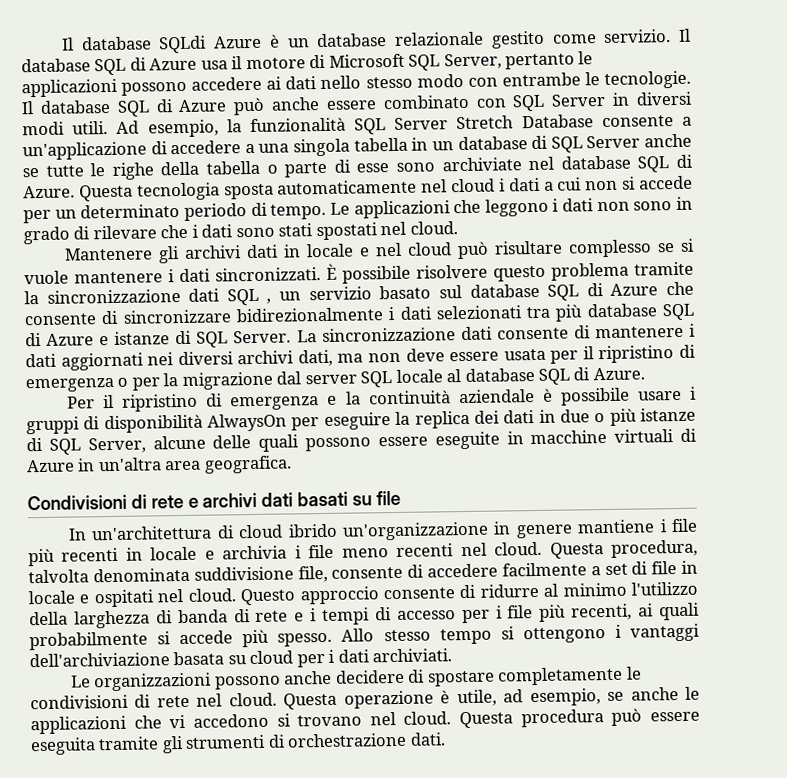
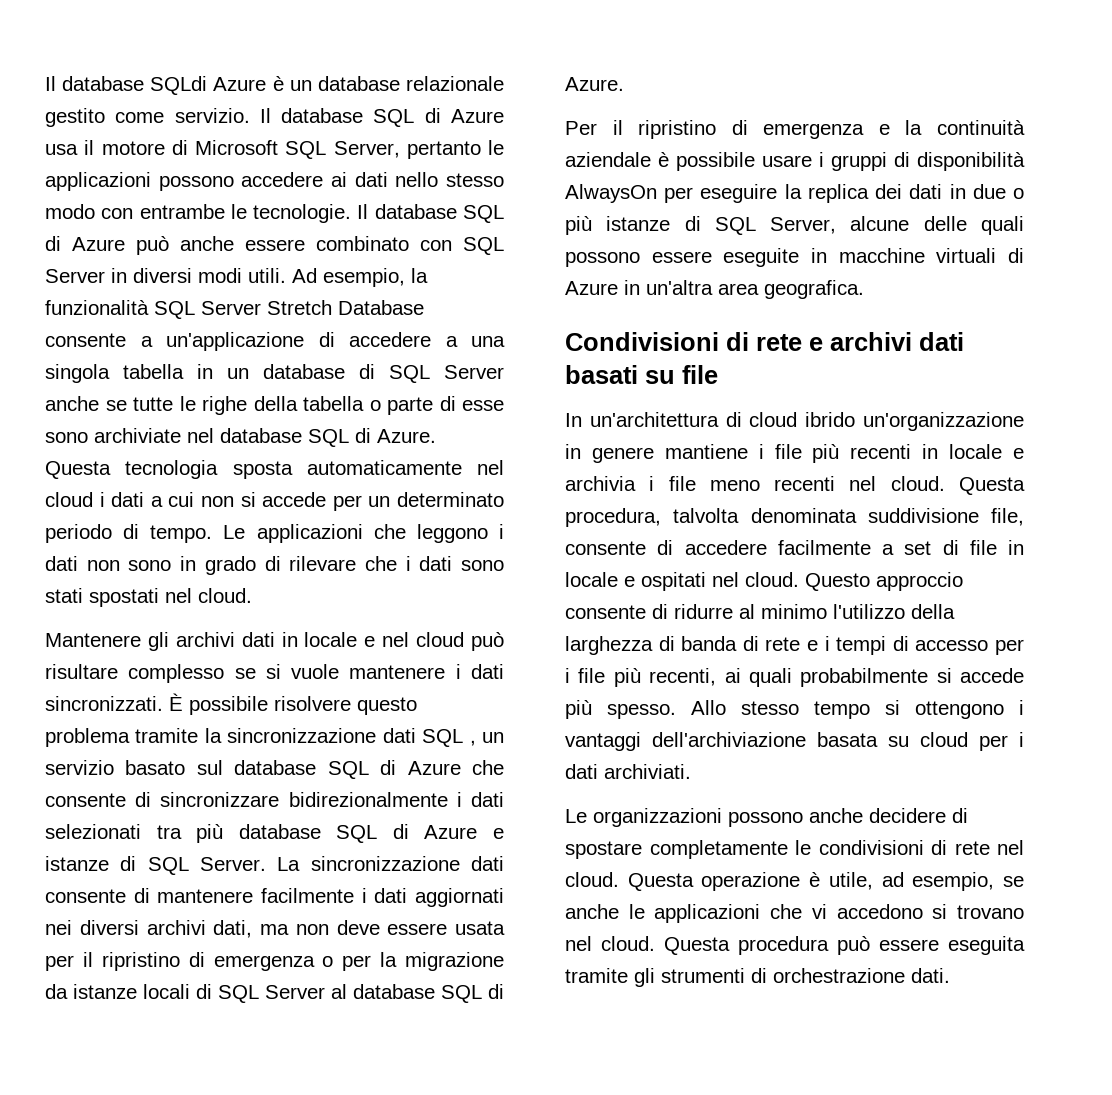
- La sincronizzazione dati consente di mantenere i dati aggiornati nei diversi archivi dati, ma non deve essere usata per il ripristino di emergenza o per la migrazione dal server SQL locale al database SQL di Azure.
+ La sincronizzazione dati consente di mantenere facilmente i dati aggiornati nei diversi archivi dati, ma non deve essere usata per il ripristino di emergenza o per la migrazione da istanze locali di SQL Server al database SQL di Azure.

